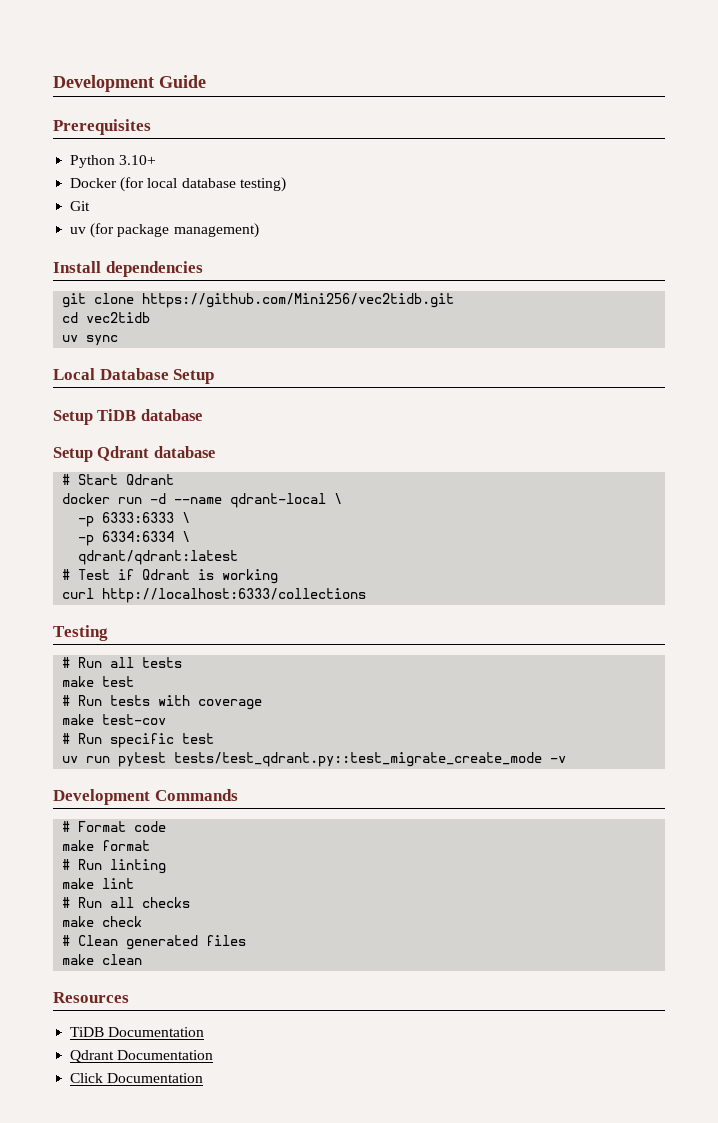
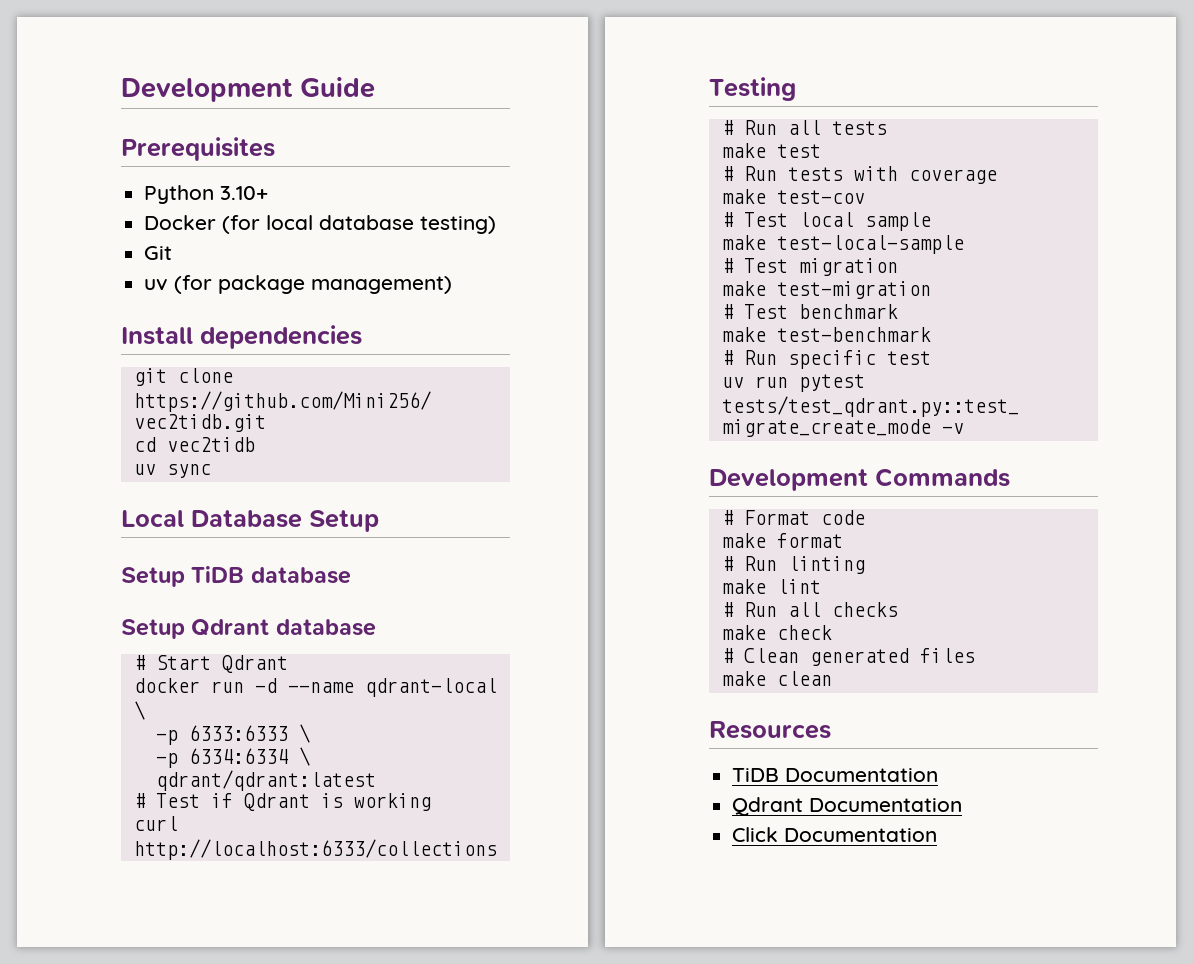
+ # Test local sample
+ make test-local-sample
+ # Test migration
+ make test-migration
+ # Test benchmark
+ make test-benchmark

